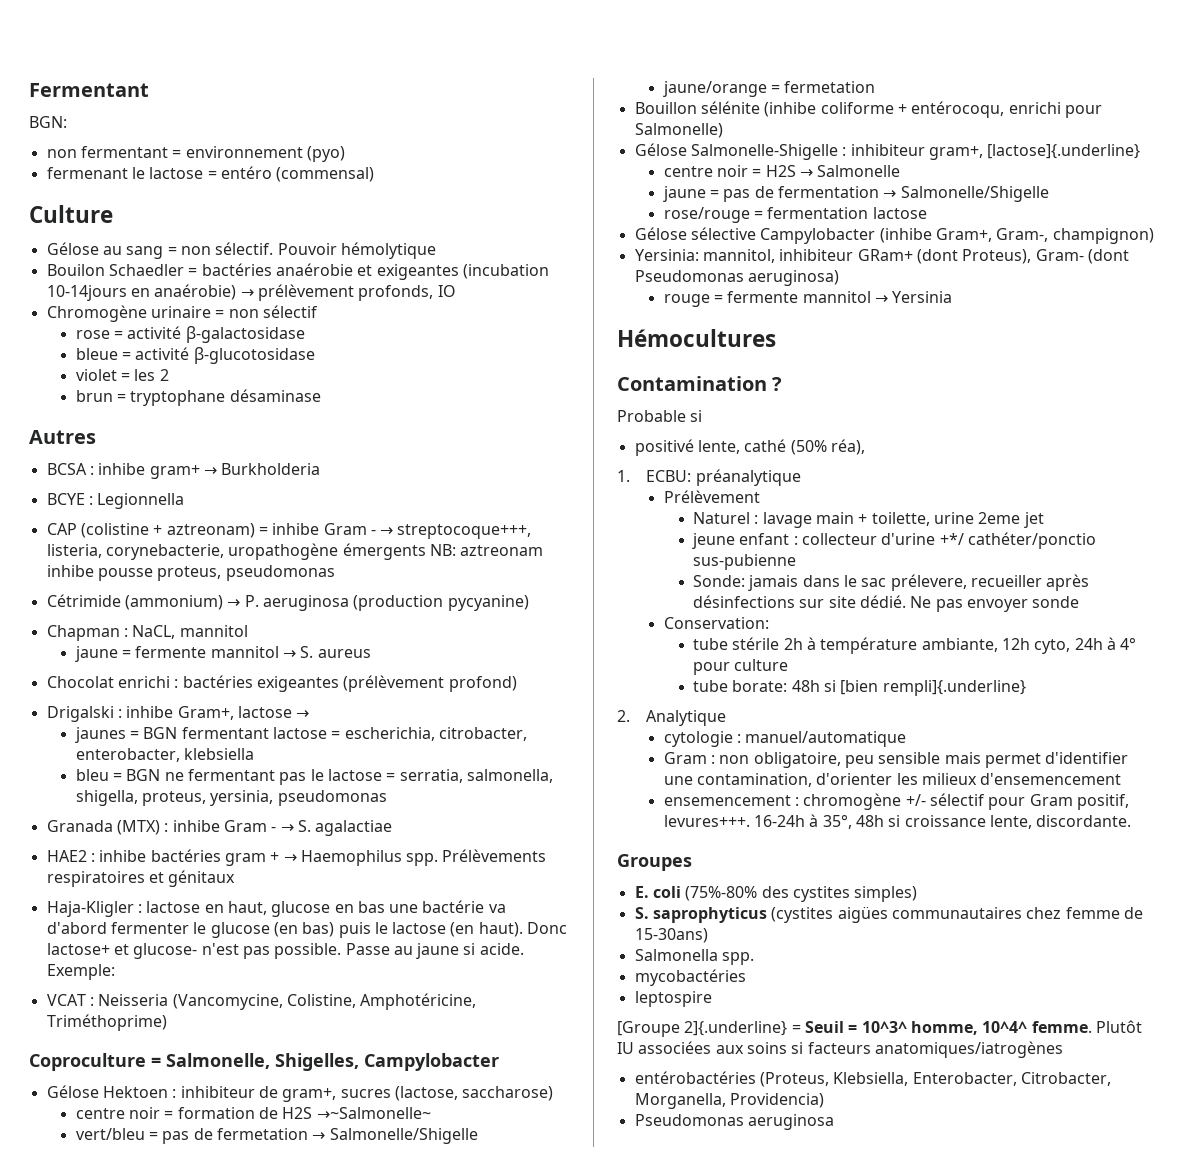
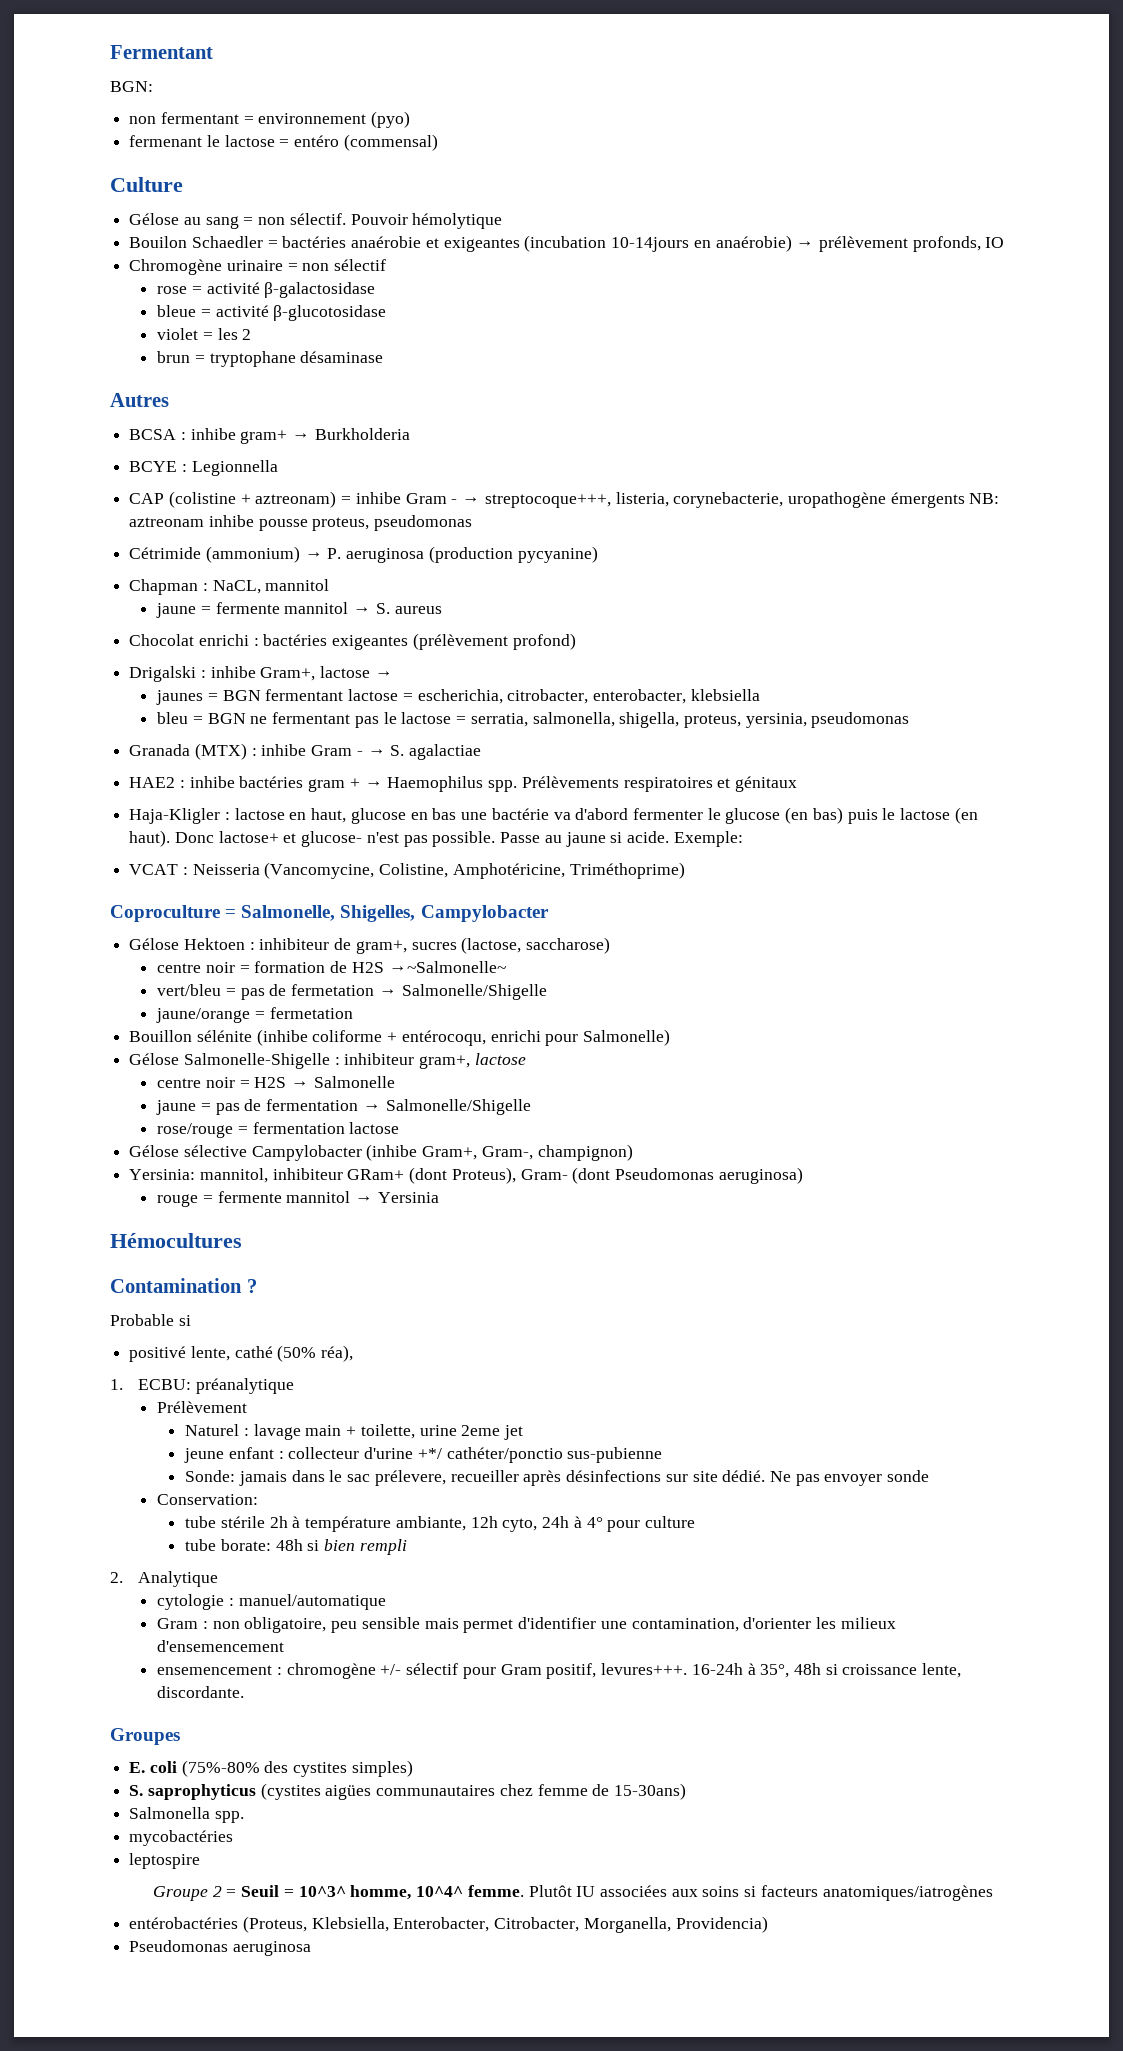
- Gélose Salmonelle-Shigelle : inhibiteur gram+, [lactose]{.underline}
+ Gélose Salmonelle-Shigelle : inhibiteur gram+, lactose
- tube borate: 48h si [bien rempli]{.underline}
+ tube borate: 48h si bien rempli
- [Groupe 2]{.underline} = Seuil = 10^3^ homme, 10^4^ femme.
+ Groupe 2 = Seuil = 10^3^ homme, 10^4^ femme.

